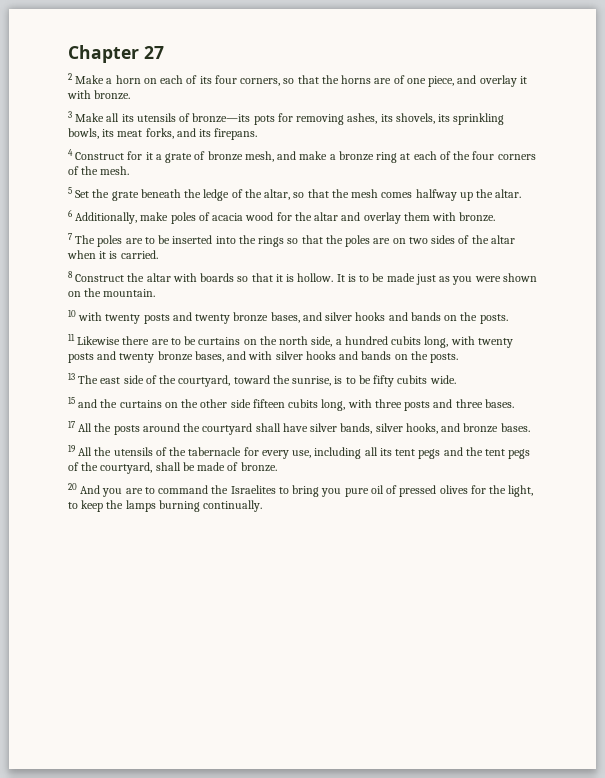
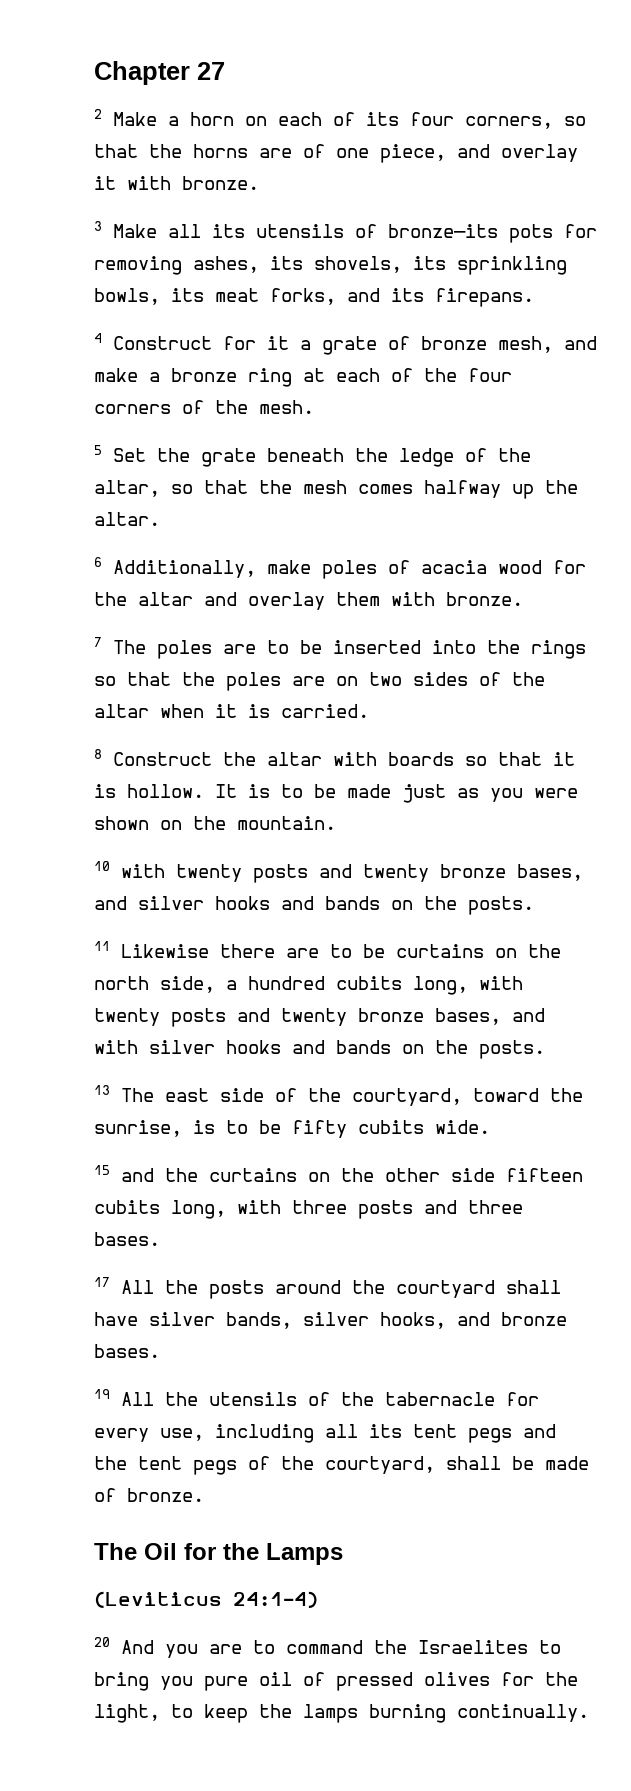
+ The Oil for the Lamps
+ (Leviticus 24:1–4)

